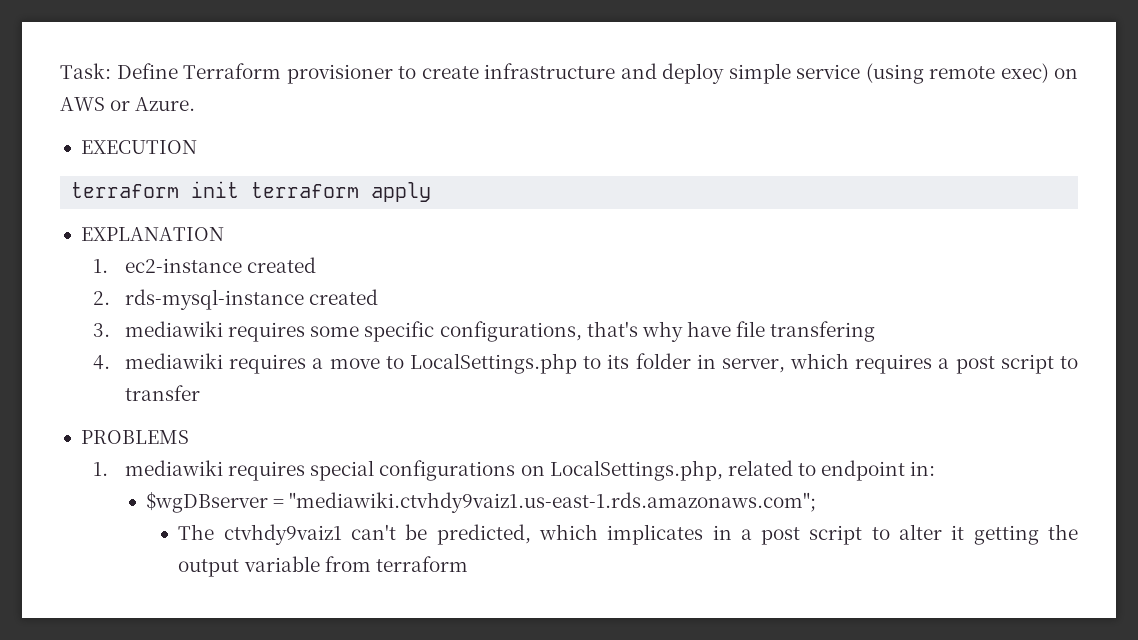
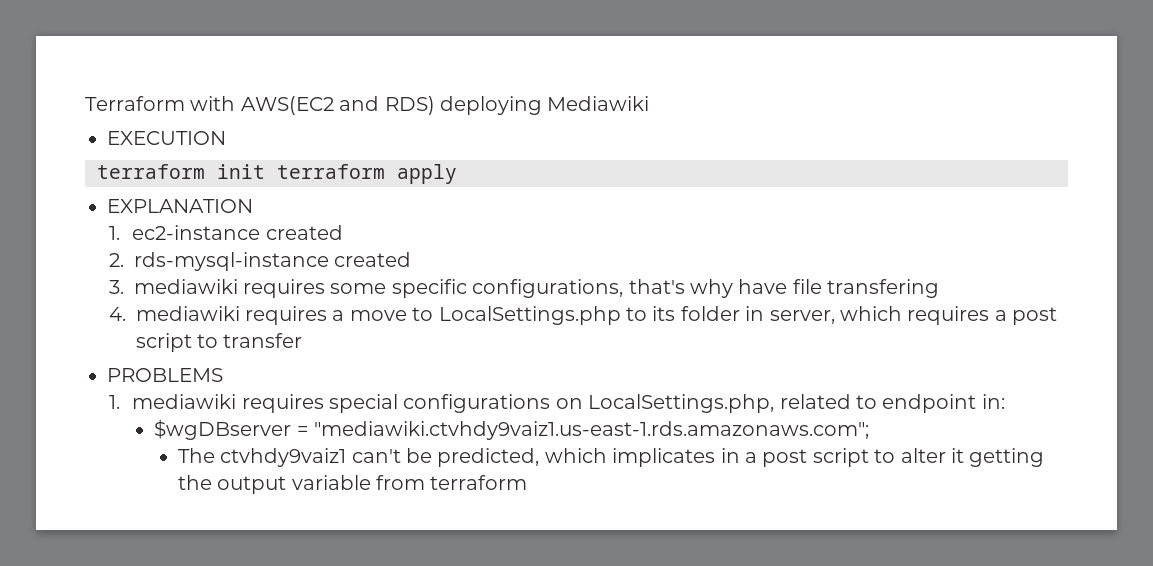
- Task: Define Terraform provisioner to create infrastructure and deploy simple service (using remote exec) on AWS or Azure.
+ Terraform with AWS(EC2 and RDS) deploying Mediawiki

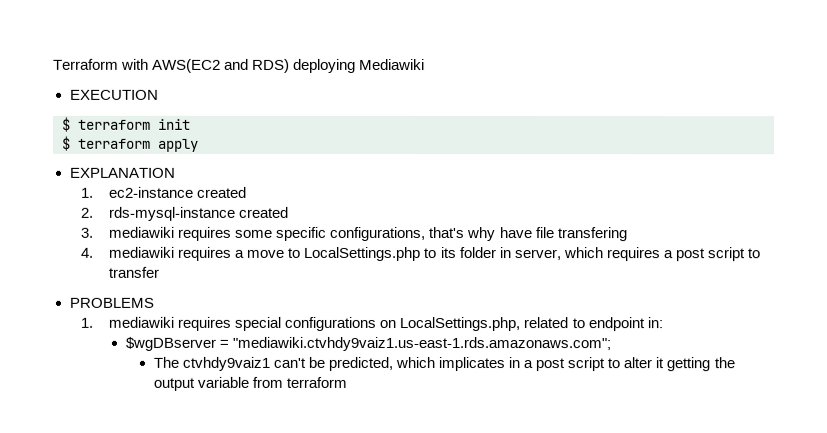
- terraform init terraform apply
+ $ terraform init
+ $ terraform apply

